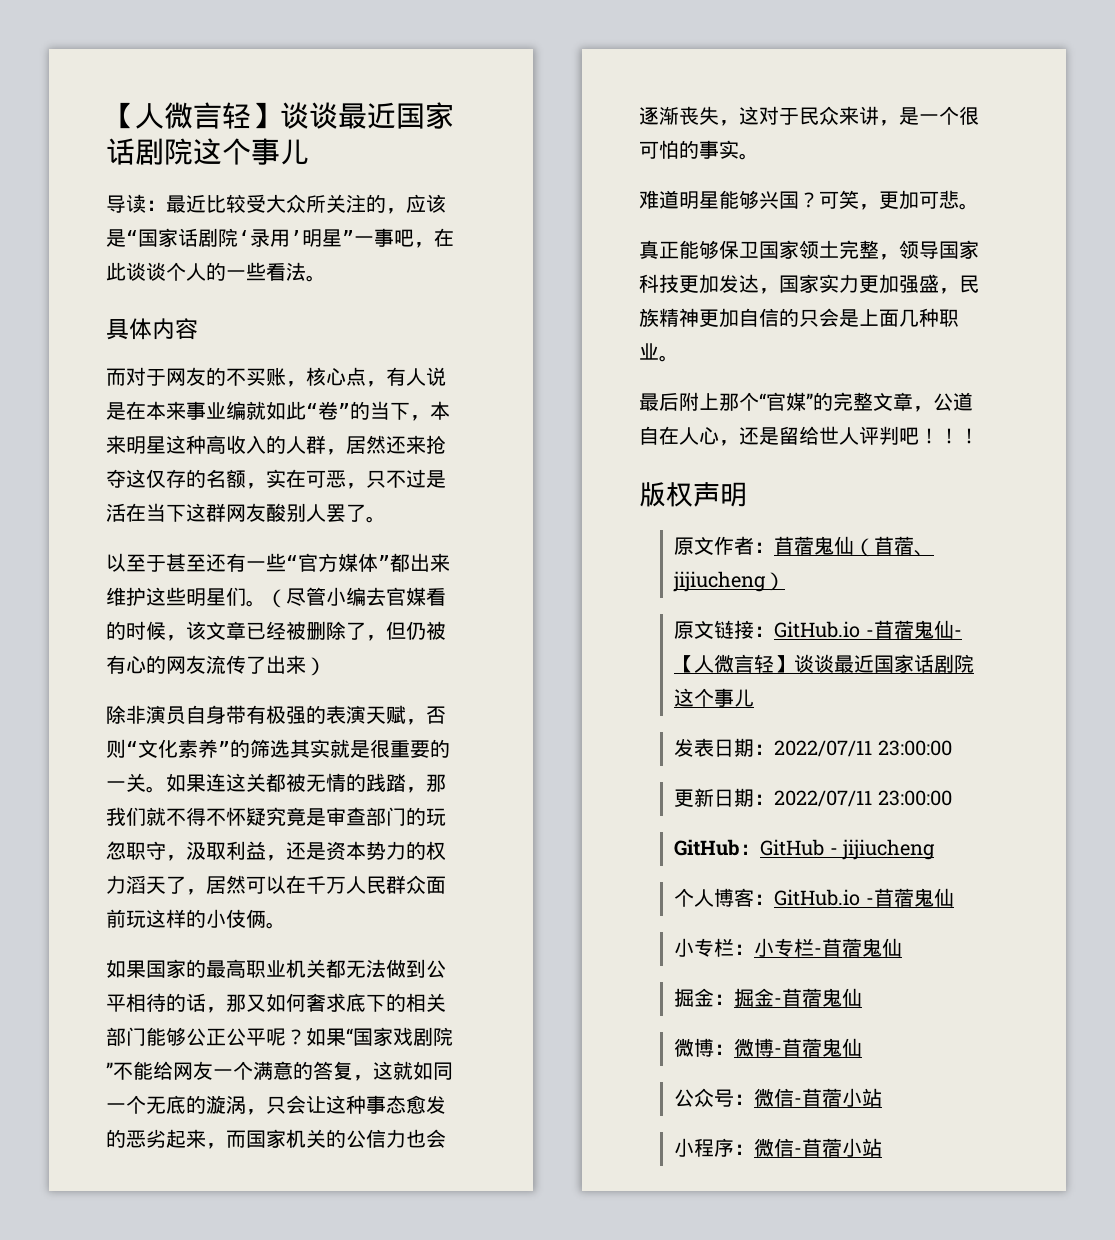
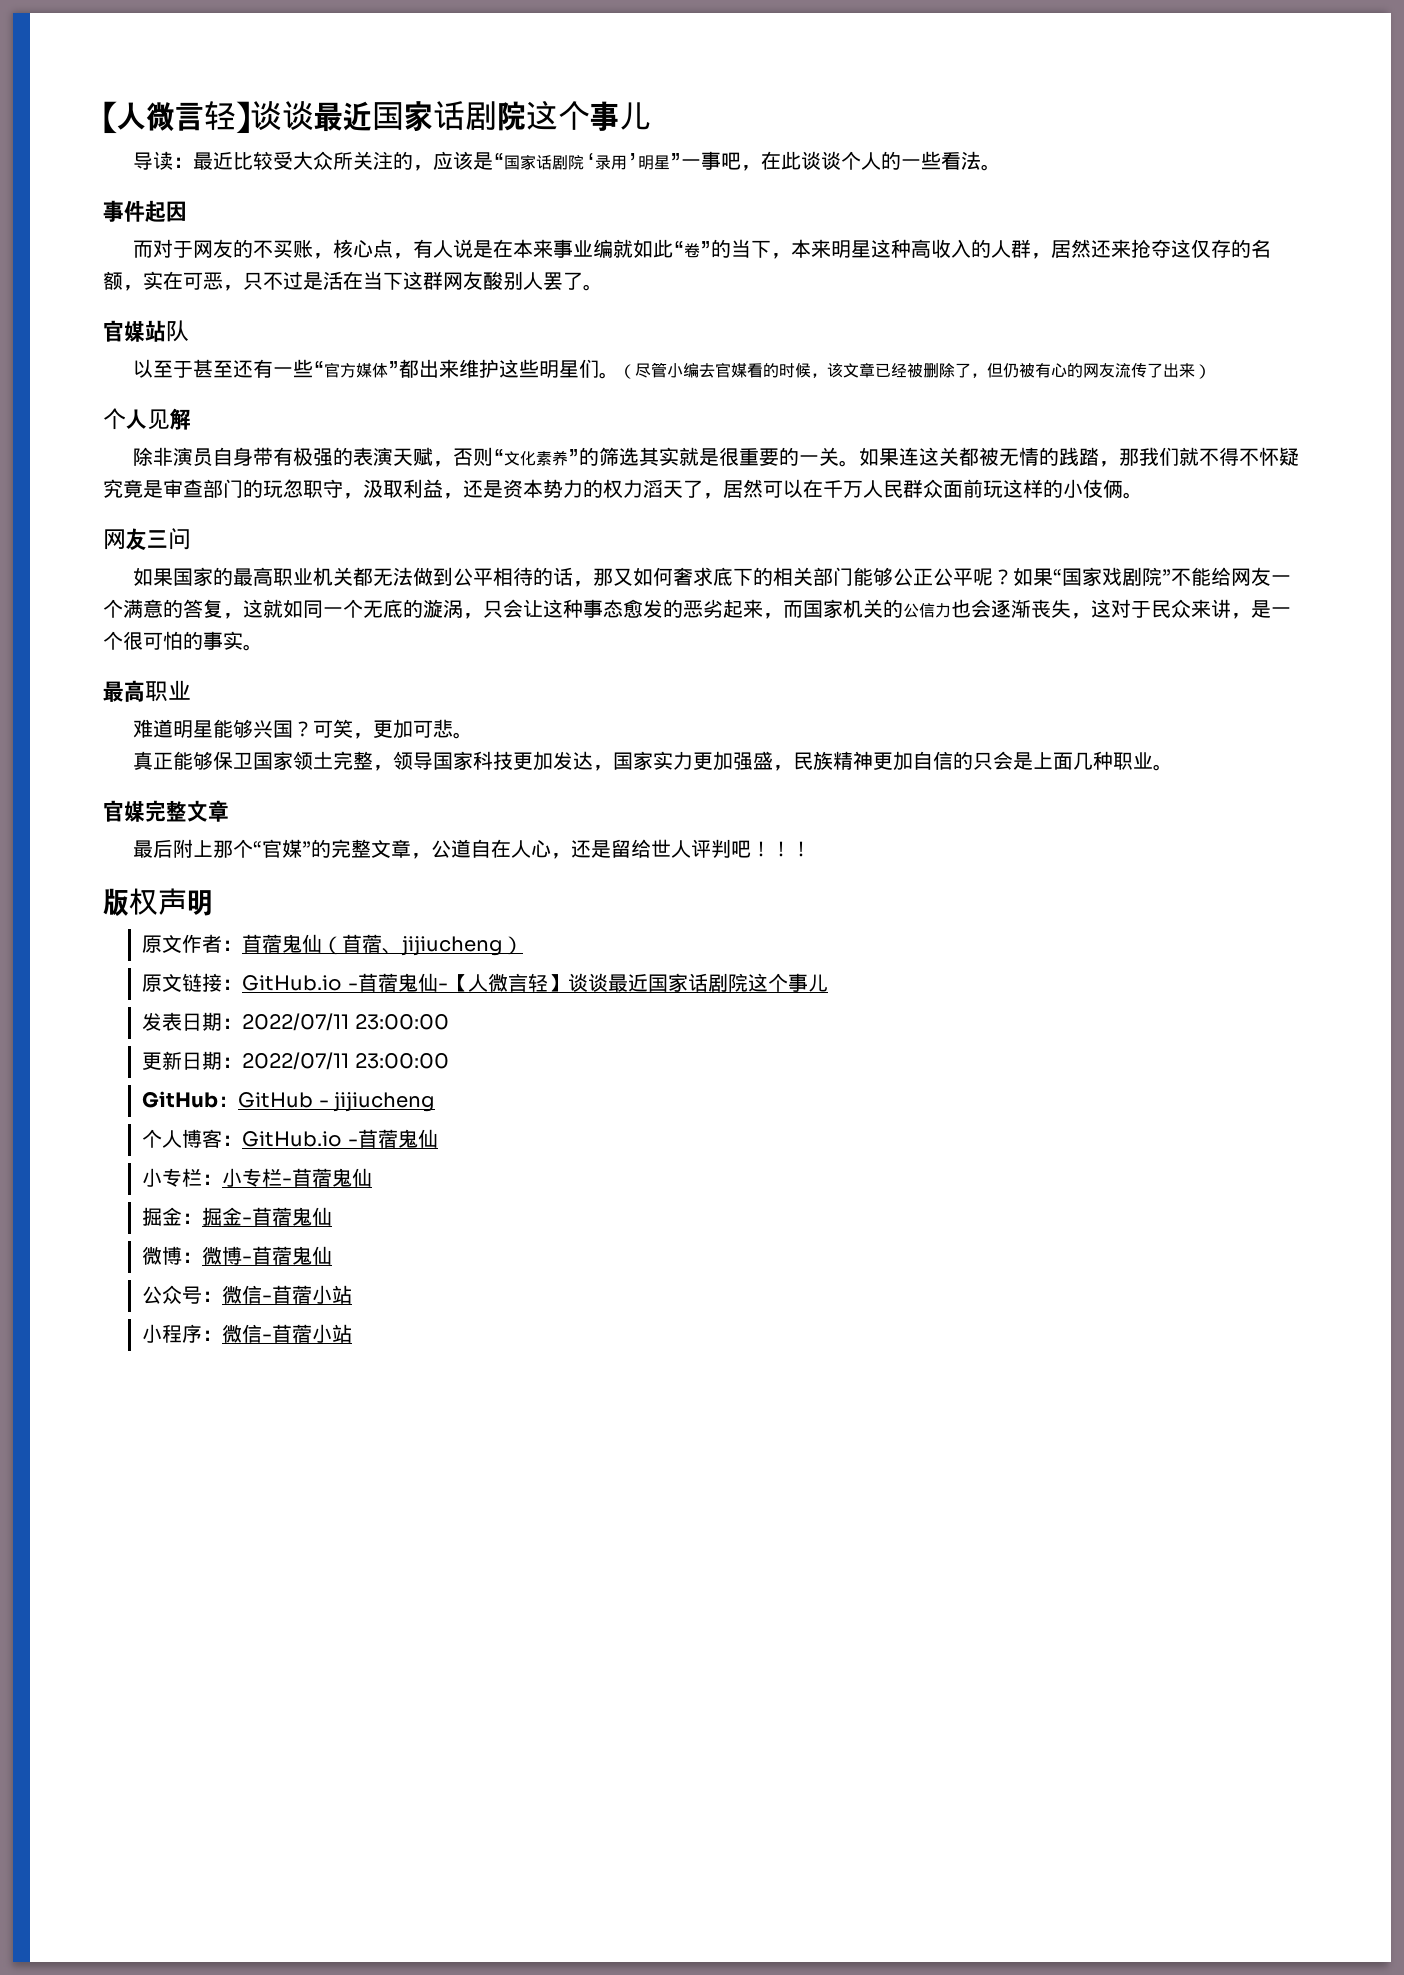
- 具体内容
+ 事件起因
+ 官媒站队
+ 个人见解
+ 网友三问
  如果“国家戏剧院”不能给网友一个满意的答复，这就如同一个无底的漩涡，只会让这种事态愈发的恶劣起来，而国家机关的公信力也会逐渐丧失，这对于民众来讲，是一个很可怕的事实。
+ 最高职业
+ 官媒完整文章

